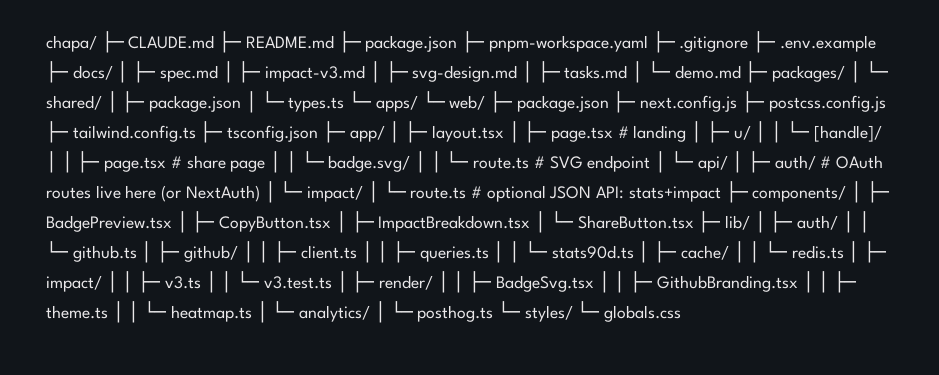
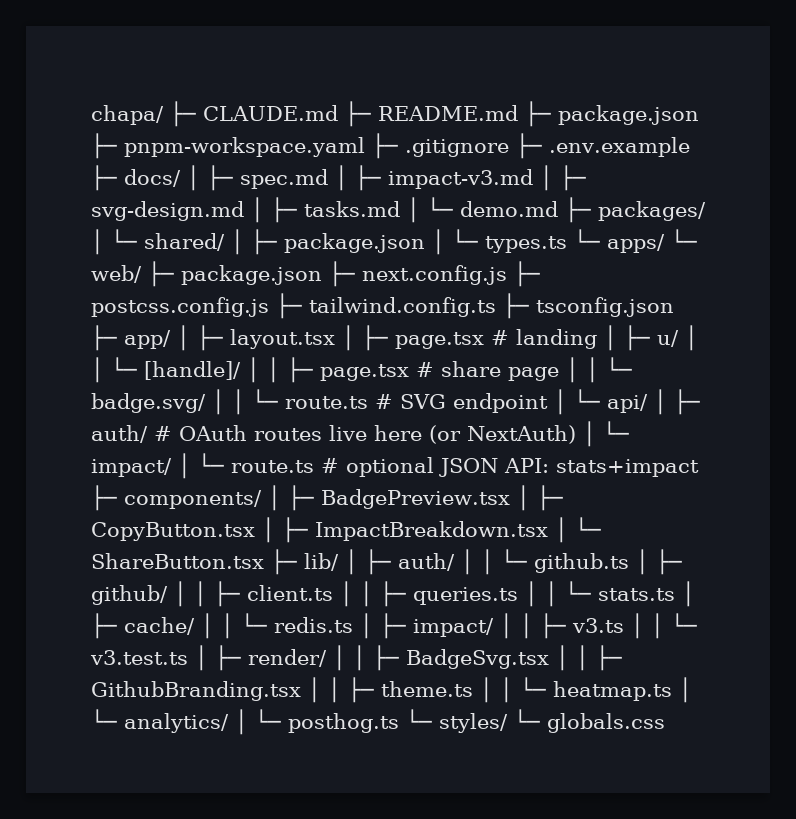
- stats+impact ├─ components/ │ ├─ BadgePreview.tsx │ ├─ CopyButton.tsx │ ├─ ImpactBreakdown.tsx │ └─ ShareButton.tsx ├─ lib/ │ ├─ auth/ │ │ └─ github.ts │ ├─ github/ │ │ ├─ client.ts │ │ ├─ queries.ts │ │ └─ stats90d.ts │ ├─ cache/ │ │ └─ redis.ts │ ├─ impact/ │ │ ├─ v3.ts │ │ └─ v3.test.ts │ ├─ render/ │ │ ├─ BadgeSvg.tsx │ │ ├─ GithubBranding.tsx │ │ ├─ theme.ts │ │ └─ heatmap.ts │ └─ analytics/ │ └─ posthog.ts └─ styles/ └─ globals.css
+ stats+impact ├─ components/ │ ├─ BadgePreview.tsx │ ├─ CopyButton.tsx │ ├─ ImpactBreakdown.tsx │ └─ ShareButton.tsx ├─ lib/ │ ├─ auth/ │ │ └─ github.ts │ ├─ github/ │ │ ├─ client.ts │ │ ├─ queries.ts │ │ └─ stats.ts │ ├─ cache/ │ │ └─ redis.ts │ ├─ impact/ │ │ ├─ v3.ts │ │ └─ v3.test.ts │ ├─ render/ │ │ ├─ BadgeSvg.tsx │ │ ├─ GithubBranding.tsx │ │ ├─ theme.ts │ │ └─ heatmap.ts │ └─ analytics/ │ └─ posthog.ts └─ styles/ └─ globals.css

